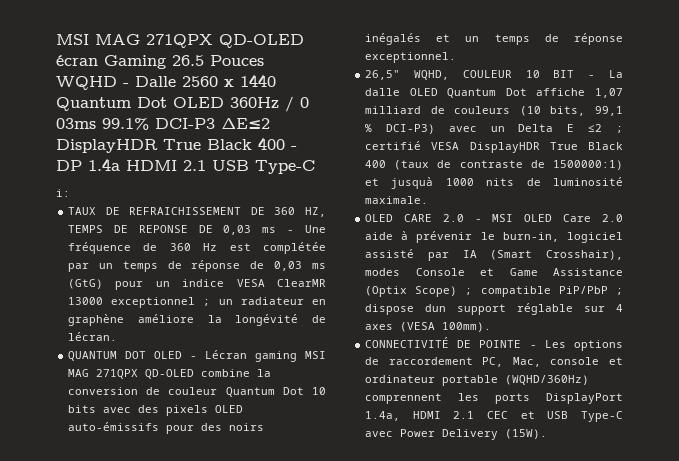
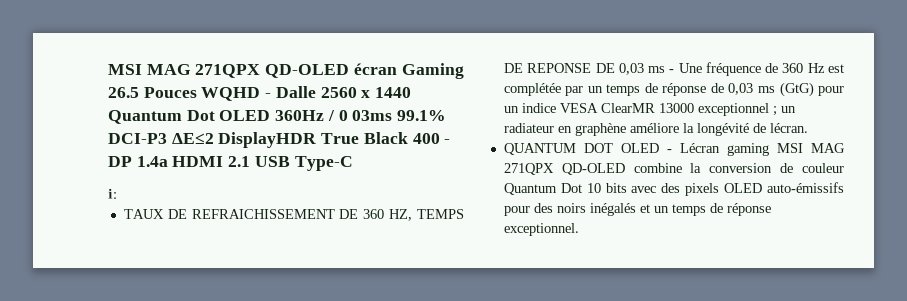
- 26,5" WQHD, COULEUR 10 BIT - La dalle OLED Quantum Dot affiche 1,07 milliard de couleurs (10 bits, 99,1 % DCI-P3) avec un Delta E ≤2 ; certifié VESA DisplayHDR True Black 400 (taux de contraste de 1500000:1) et jusquà 1000 nits de luminosité maximale.
- OLED CARE 2.0 - MSI OLED Care 2.0 aide à prévenir le burn-in, logiciel assisté par IA (Smart Crosshair), modes Console et Game Assistance (Optix Scope) ; compatible PiP/PbP ; dispose dun support réglable sur 4 axes (VESA 100mm).
- CONNECTIVITÉ DE POINTE - Les options de raccordement PC, Mac, console et ordinateur portable (WQHD/360Hz) comprennent les ports DisplayPort 1.4a, HDMI 2.1 CEC et USB Type-C avec Power Delivery (15W).

